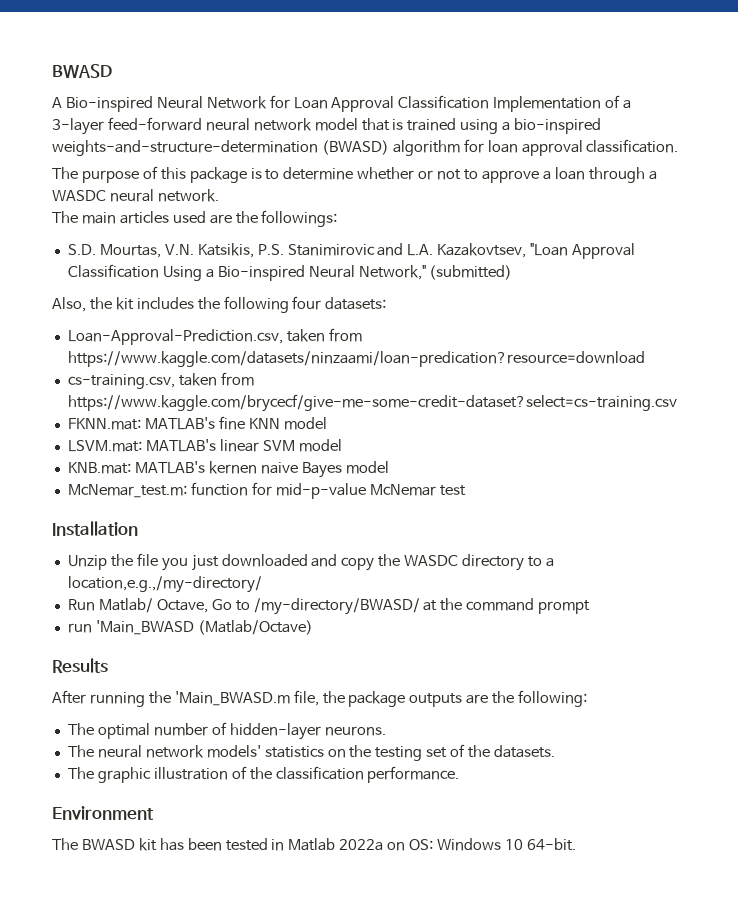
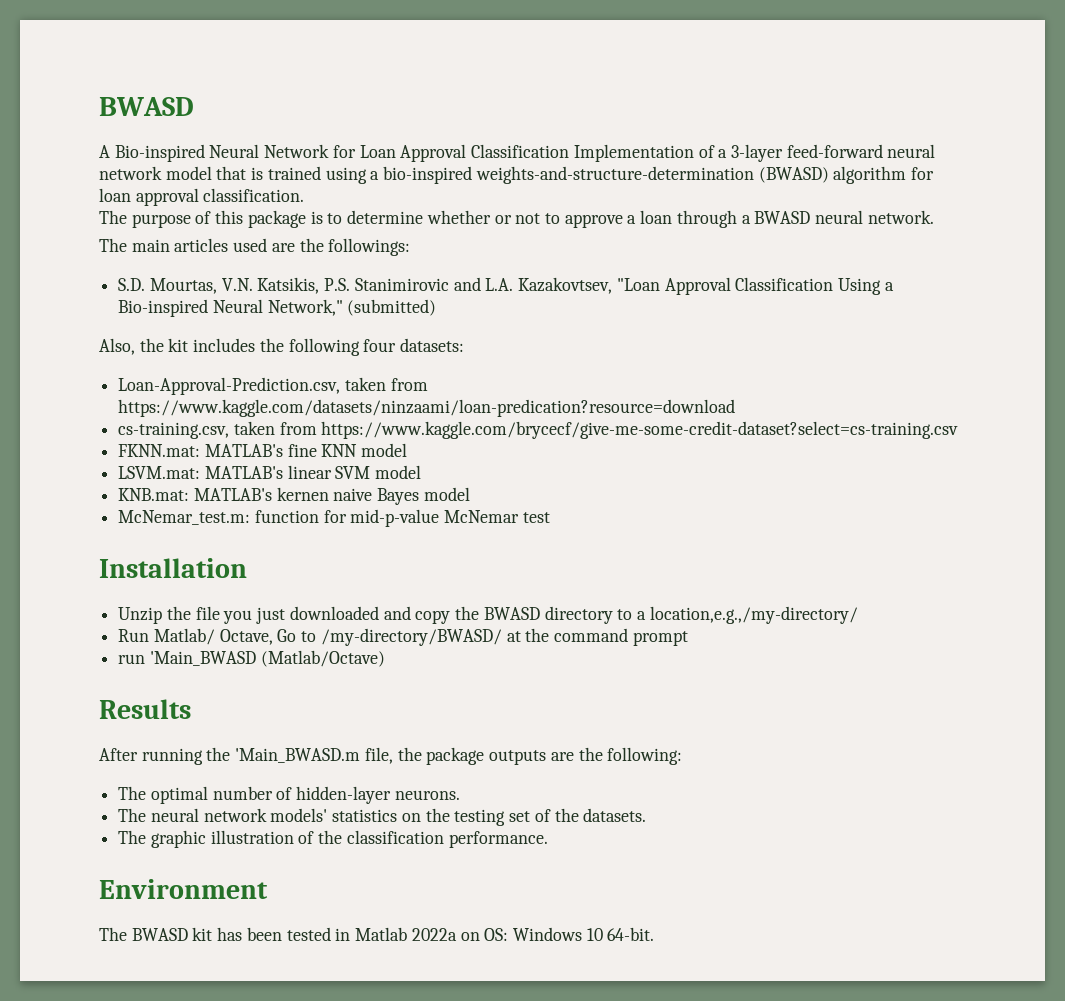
- The purpose of this package is to determine whether or not to approve a loan through a WASDC neural network.
+ The purpose of this package is to determine whether or not to approve a loan through a BWASD neural network.
- Unzip the file you just downloaded and copy the WASDC directory to a location,e.g.,/my-directory/
+ Unzip the file you just downloaded and copy the BWASD directory to a location,e.g.,/my-directory/

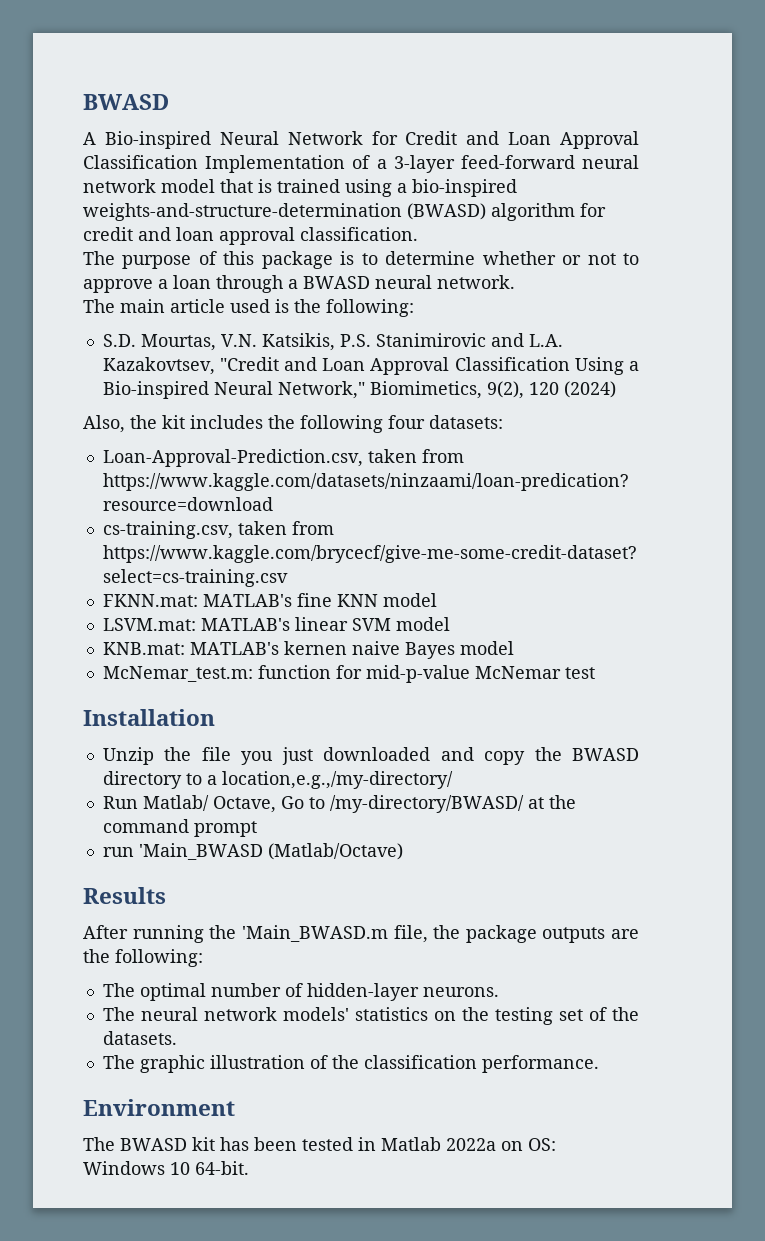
- A Bio-inspired Neural Network for Loan Approval Classification Implementation of a 3-layer feed-forward neural network model that is trained using a bio-inspired weights-and-structure-determination (BWASD) algorithm for loan approval classification.
+ A Bio-inspired Neural Network for Credit and Loan Approval Classification Implementation of a 3-layer feed-forward neural network model that is trained using a bio-inspired weights-and-structure-determination (BWASD) algorithm for credit and loan approval classification.
- The main articles used are the followings:
+ The main article used is the following:
- S.D. Mourtas, V.N. Katsikis, P.S. Stanimirovic and L.A. Kazakovtsev, "Loan Approval Classification Using a Bio-inspired Neural Network," (submitted)
+ S.D. Mourtas, V.N. Katsikis, P.S. Stanimirovic and L.A. Kazakovtsev, "Credit and Loan Approval Classification Using a Bio-inspired Neural Network," Biomimetics, 9(2), 120 (2024)

